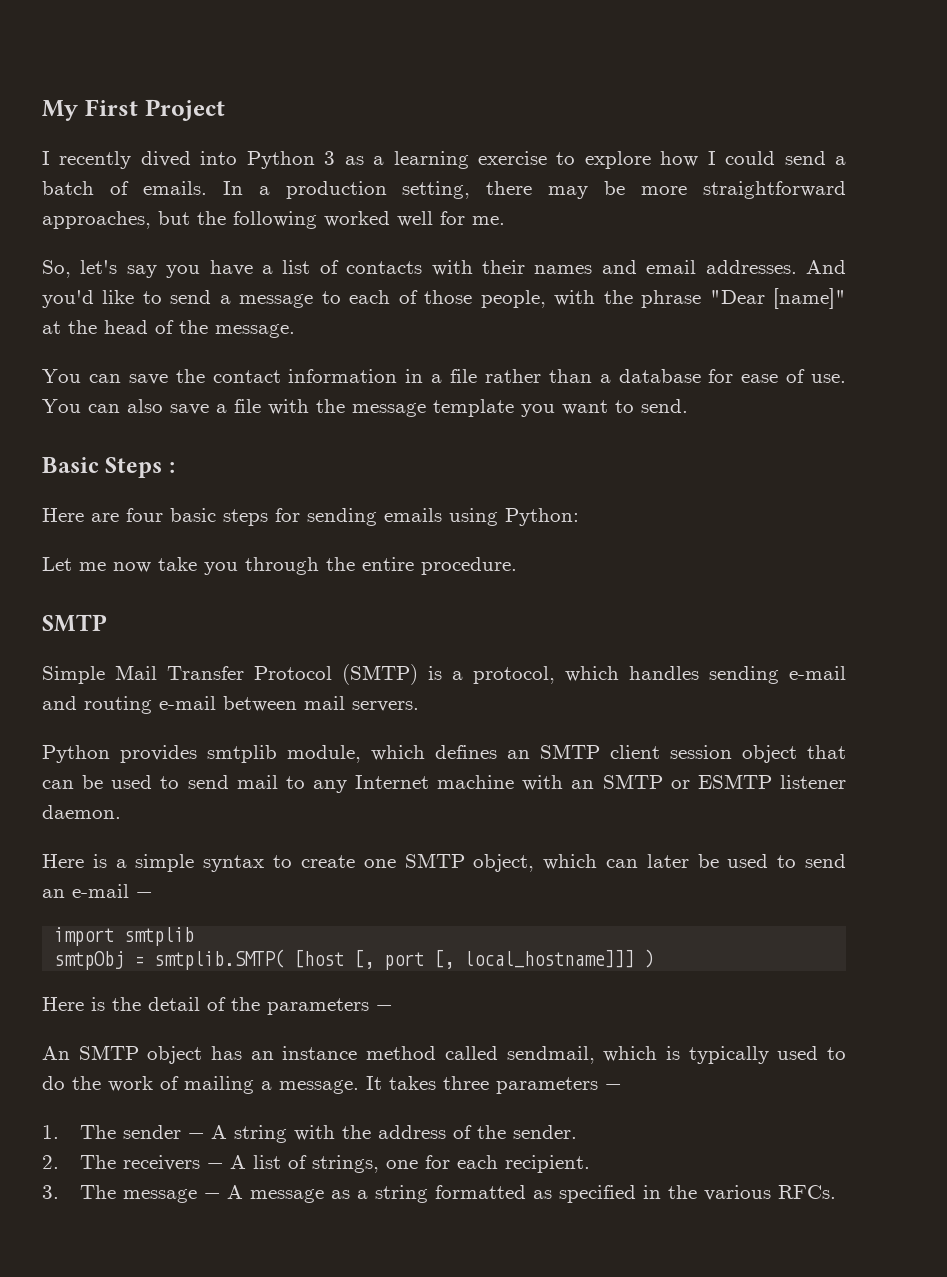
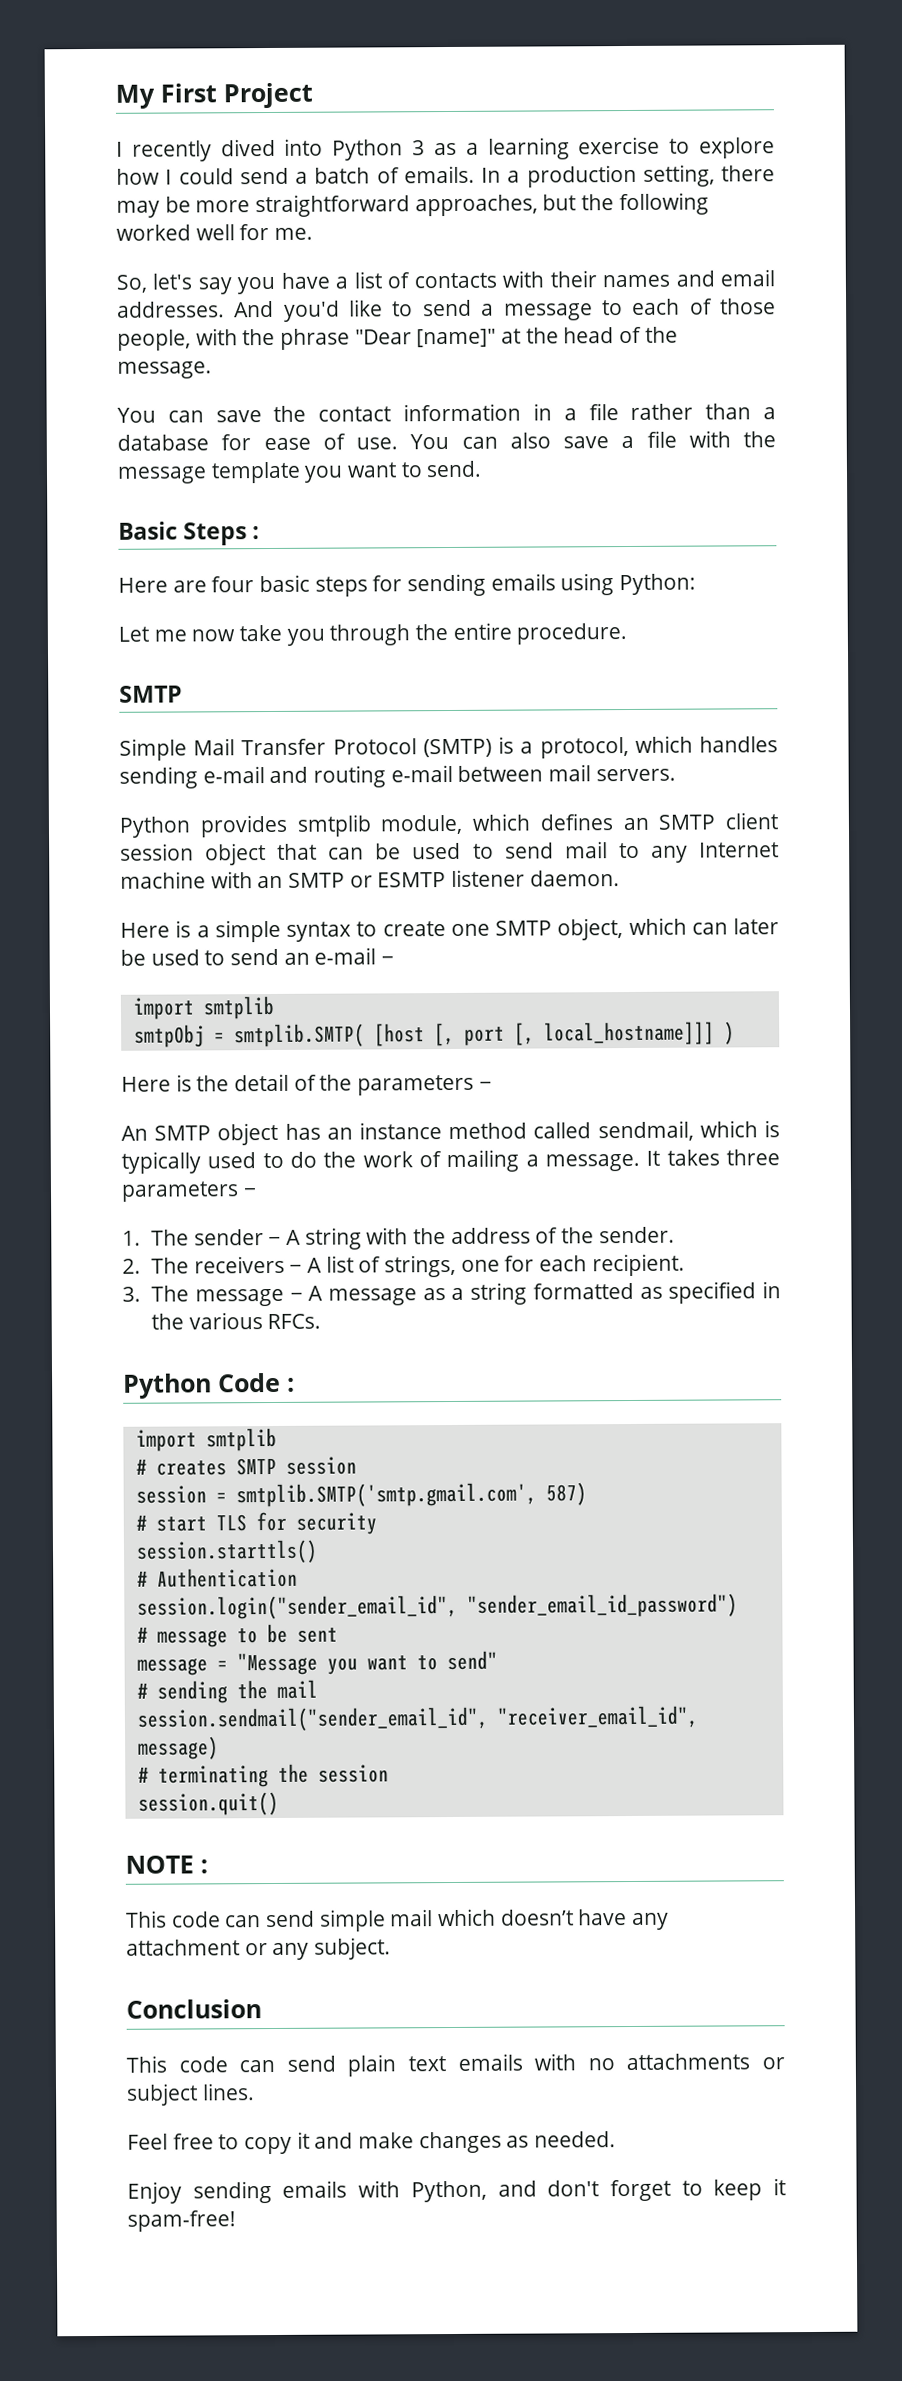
+ Python Code :
+ import smtplib
+ # creates SMTP session
+ session = smtplib.SMTP('smtp.gmail.com', 587)
+ # start TLS for security
+ session.starttls()
+ # Authentication
+ session.login("sender_email_id", "sender_email_id_password")
+ # message to be sent
+ message = "Message you want to send"
+ # sending the mail
+ session.sendmail("sender_email_id", "receiver_email_id", message)
+ # terminating the session
+ session.quit()
+ NOTE :
+ This code can send simple mail which doesn’t have any attachment or any subject.
+ Conclusion
+ This code can send plain text emails with no attachments or subject lines.
+ Feel free to copy it and make changes as needed.
+ Enjoy sending emails with Python, and don't forget to keep it spam-free!

